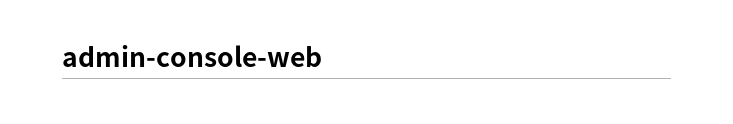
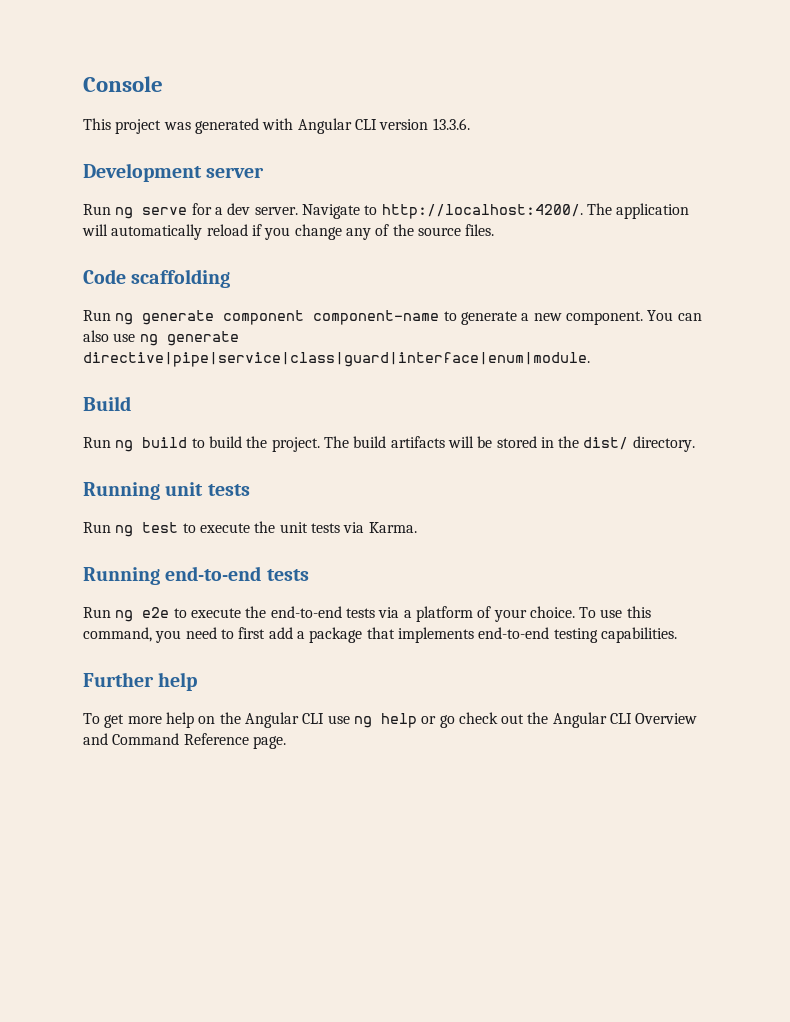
- admin-console-web
+ Console
+ This project was generated with Angular CLI version 13.3.6.
+ Development server
+ Run ng serve for a dev server. Navigate to http://localhost:4200/. The application will automatically reload if you change any of the source files.
+ Code scaffolding
+ Run ng generate component component-name to generate a new component. You can also use ng generate directive|pipe|service|class|guard|interface|enum|module.
+ Build
+ Run ng build to build the project. The build artifacts will be stored in the dist/ directory.
+ Running unit tests
+ Run ng test to execute the unit tests via Karma.
+ Running end-to-end tests
+ Run ng e2e to execute the end-to-end tests via a platform of your choice. To use this command, you need to first add a package that implements end-to-end testing capabilities.
+ Further help
+ To get more help on the Angular CLI use ng help or go check out the Angular CLI Overview and Command Reference page.

